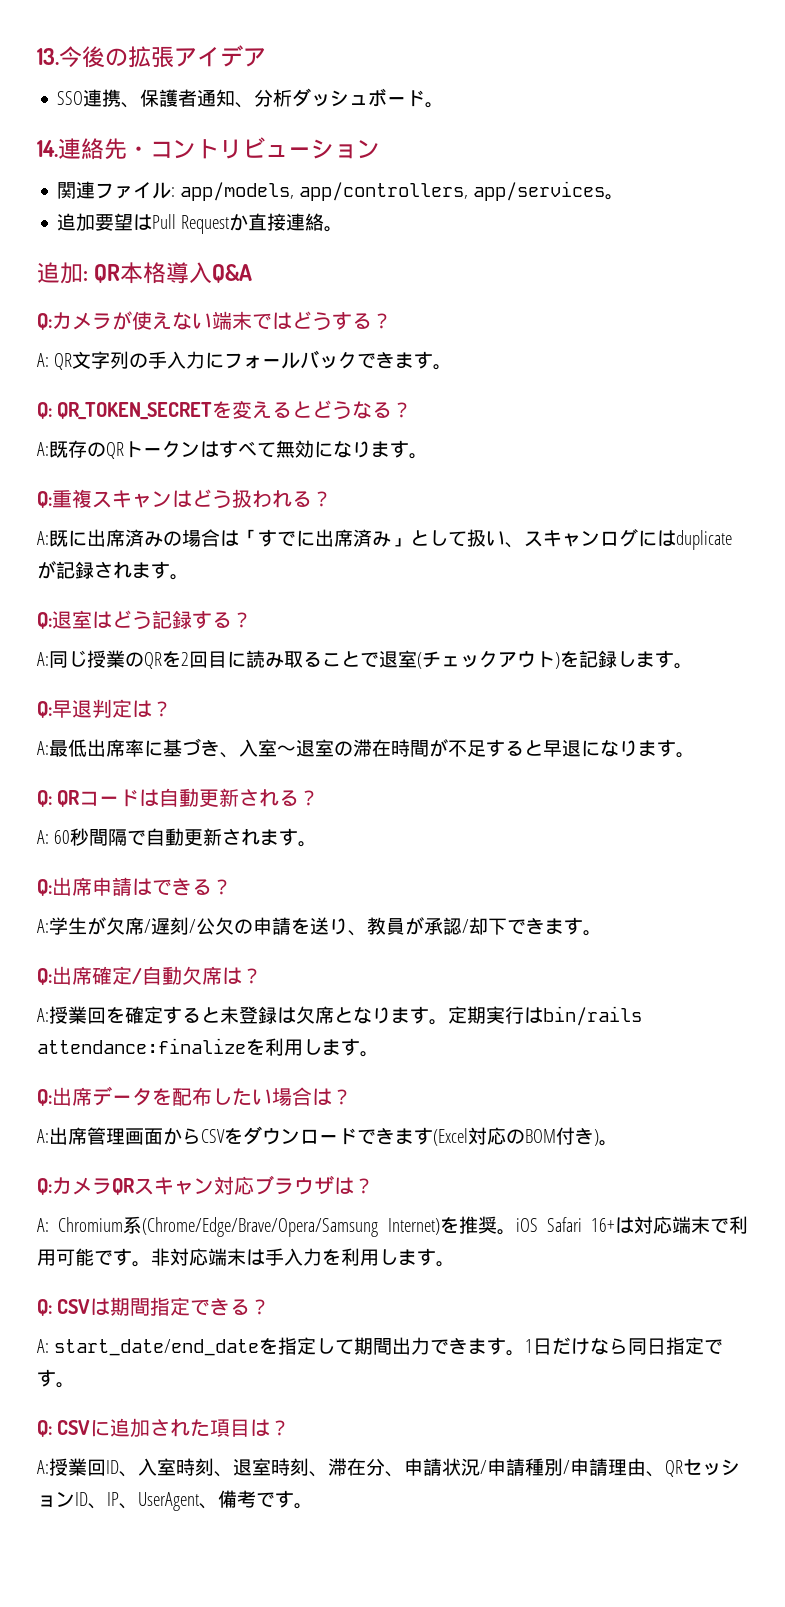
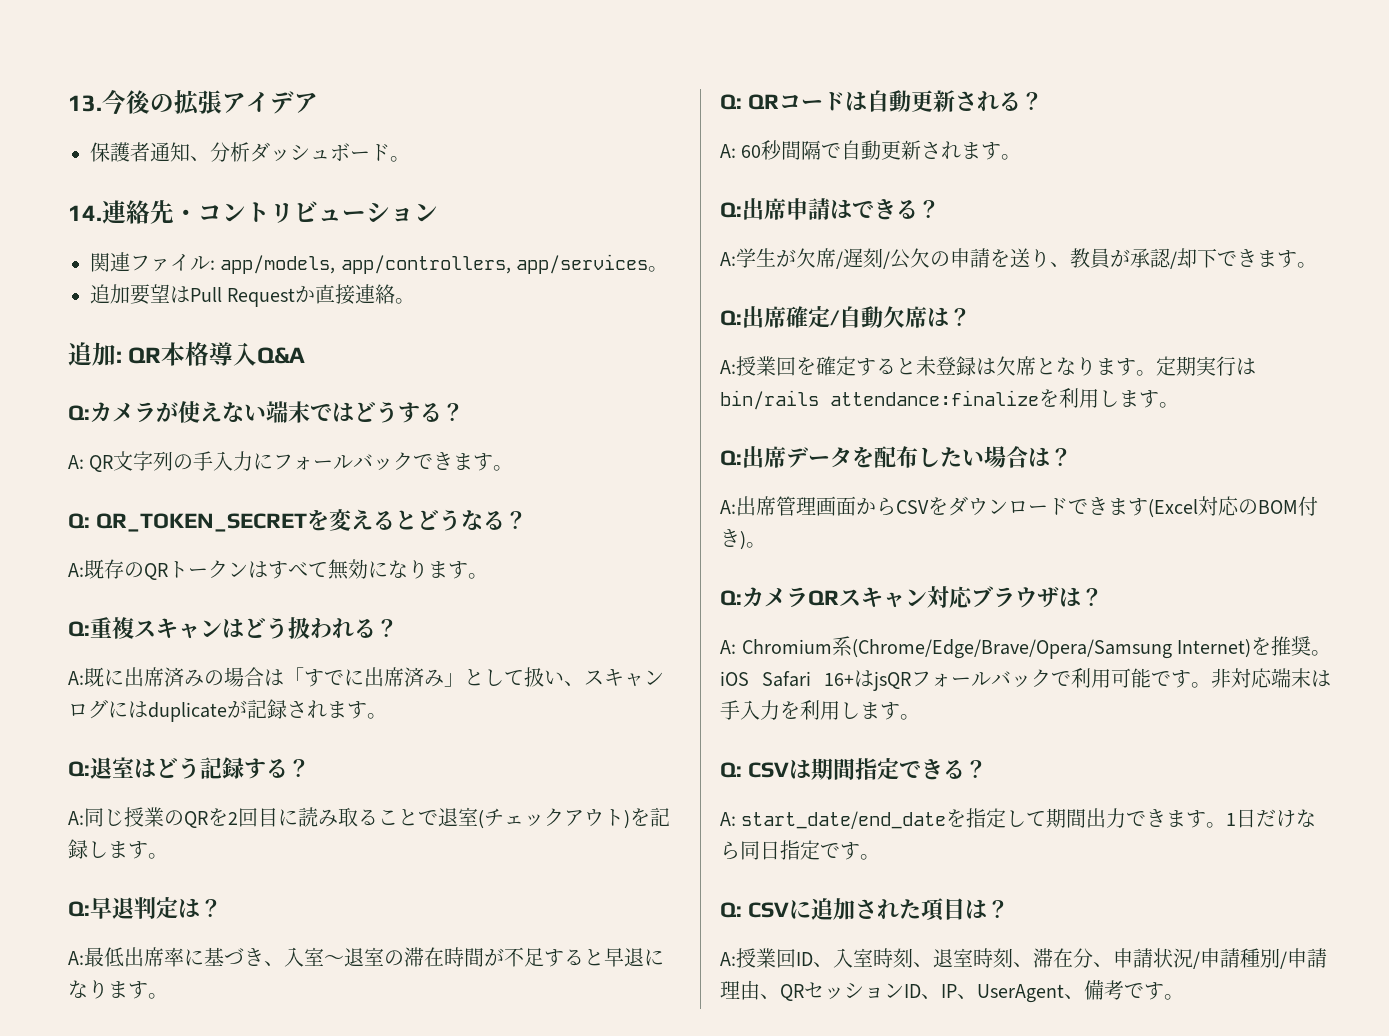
- SSO連携、保護者通知、分析ダッシュボード。
+ 保護者通知、分析ダッシュボード。
- A: Chromium系(Chrome/Edge/Brave/Opera/Samsung Internet)を推奨。iOS Safari 16+は対応端末で利用可能です。
+ A: Chromium系(Chrome/Edge/Brave/Opera/Samsung Internet)を推奨。iOS Safari 16+はjsQRフォールバックで利用可能です。

